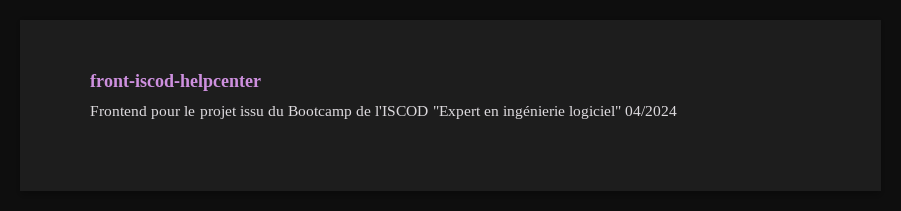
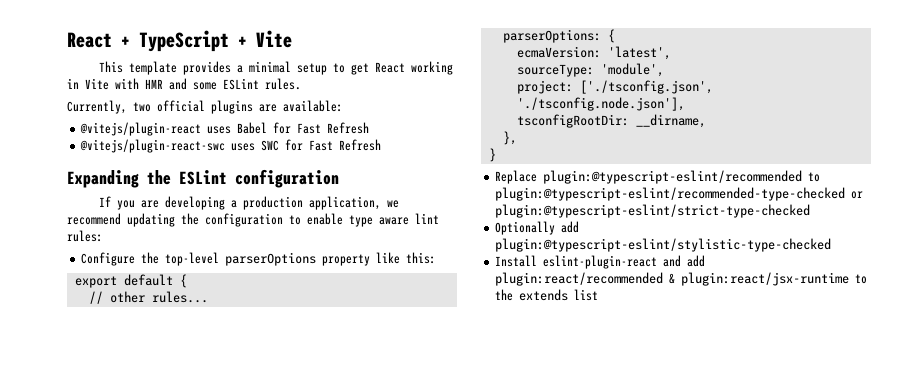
- front-iscod-helpcenter
- Frontend pour le projet issu du Bootcamp de l'ISCOD "Expert en ingénierie logiciel" 04/2024
+ React + TypeScript + Vite
+ This template provides a minimal setup to get React working in Vite with HMR and some ESLint rules.
+ Currently, two official plugins are available:
+ @vitejs/plugin-react uses Babel for Fast Refresh
+ @vitejs/plugin-react-swc uses SWC for Fast Refresh
+ Expanding the ESLint configuration
+ If you are developing a production application, we recommend updating the configuration to enable type aware lint rules:
+ Configure the top-level parserOptions property like this:
+ export default {
+ // other rules...
+ parserOptions: {
+ ecmaVersion: 'latest',
+ sourceType: 'module',
+ project: ['./tsconfig.json', './tsconfig.node.json'],
+ tsconfigRootDir: __dirname,
+ },
+ }
+ Replace plugin:@typescript-eslint/recommended to plugin:@typescript-eslint/recommended-type-checked or plugin:@typescript-eslint/strict-type-checked
+ Optionally add plugin:@typescript-eslint/stylistic-type-checked
+ Install eslint-plugin-react and add plugin:react/recommended & plugin:react/jsx-runtime to the extends list

